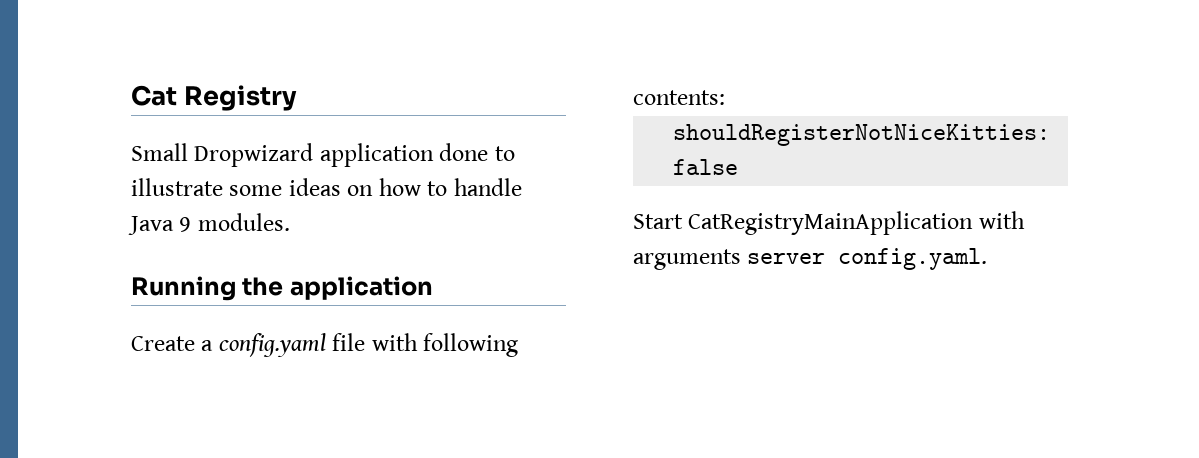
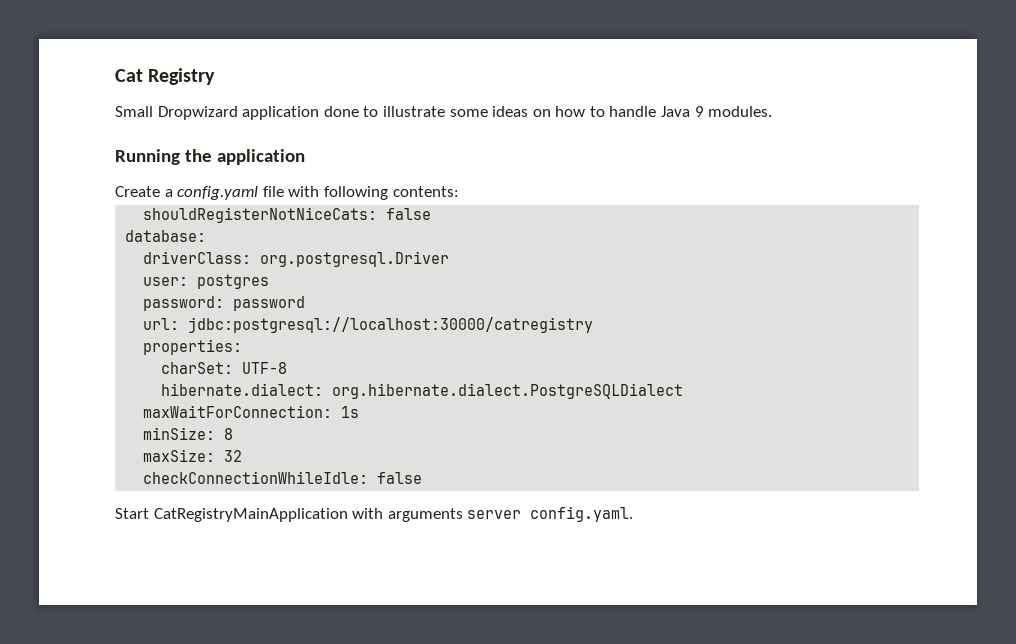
- shouldRegisterNotNiceKitties: false
+ shouldRegisterNotNiceCats: false
+ database:
+ driverClass: org.postgresql.Driver
+ user: postgres
+ password: password
+ url: jdbc:postgresql://localhost:30000/catregistry
+ properties:
+ charSet: UTF-8
+ hibernate.dialect: org.hibernate.dialect.PostgreSQLDialect
+ maxWaitForConnection: 1s
+ minSize: 8
+ maxSize: 32
+ checkConnectionWhileIdle: false

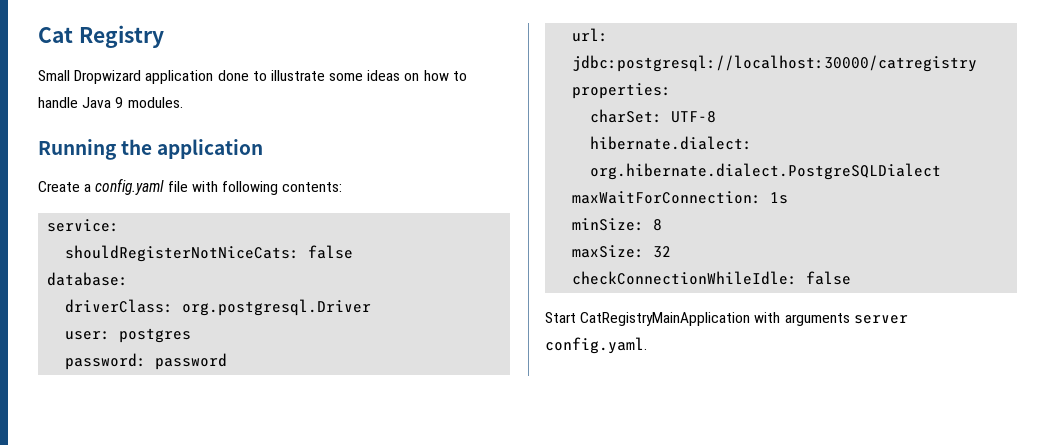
+ service:

